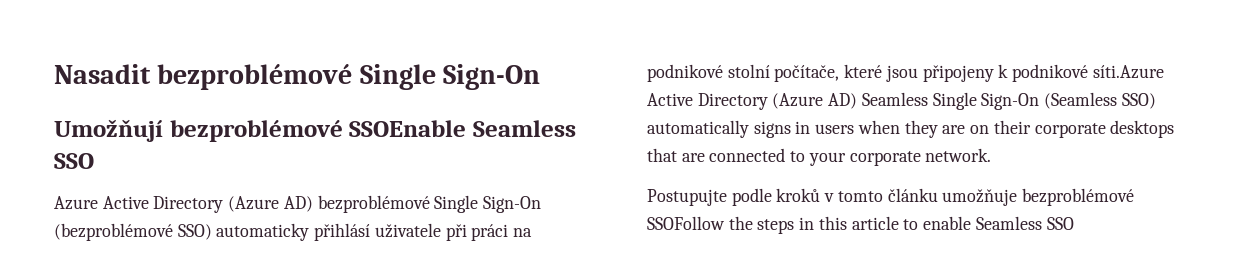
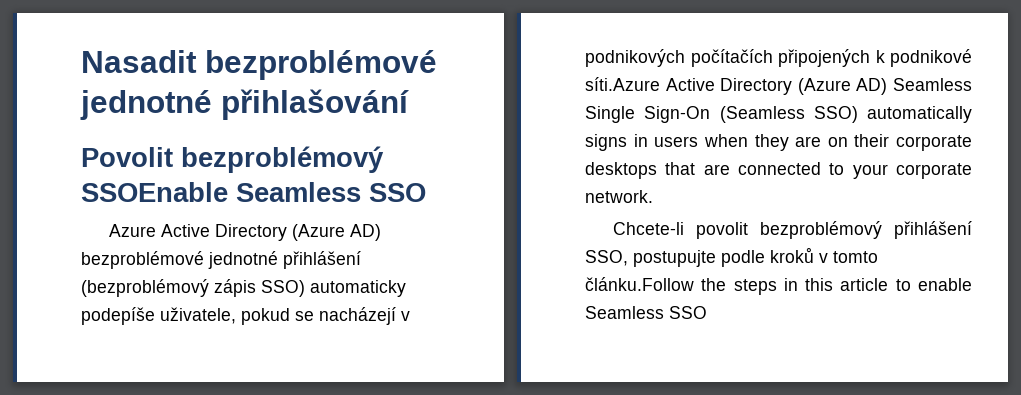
- Nasadit bezproblémové Single Sign-On
- Umožňují bezproblémové SSOEnable Seamless SSO
+ Nasadit bezproblémové jednotné přihlašování
+ Povolit bezproblémový SSOEnable Seamless SSO
- Azure Active Directory (Azure AD) bezproblémové Single Sign-On (bezproblémové SSO) automaticky přihlásí uživatele při práci na podnikové stolní počítače, které jsou připojeny k podnikové síti.Azure Active Directory (Azure AD) Seamless Single Sign-On (Seamless SSO) automatically signs in users when they are on their corporate desktops that are connected to your corporate network.
+ Azure Active Directory (Azure AD) bezproblémové jednotné přihlášení (bezproblémový zápis SSO) automaticky podepíše uživatele, pokud se nacházejí v podnikových počítačích připojených k podnikové síti.Azure Active Directory (Azure AD) Seamless Single Sign-On (Seamless SSO) automatically signs in users when they are on their corporate desktops that are connected to your corporate network.
- Postupujte podle kroků v tomto článku umožňuje bezproblémové SSOFollow the steps in this article to enable Seamless SSO
+ Chcete-li povolit bezproblémový přihlášení SSO, postupujte podle kroků v tomto článku.Follow the steps in this article to enable Seamless SSO

